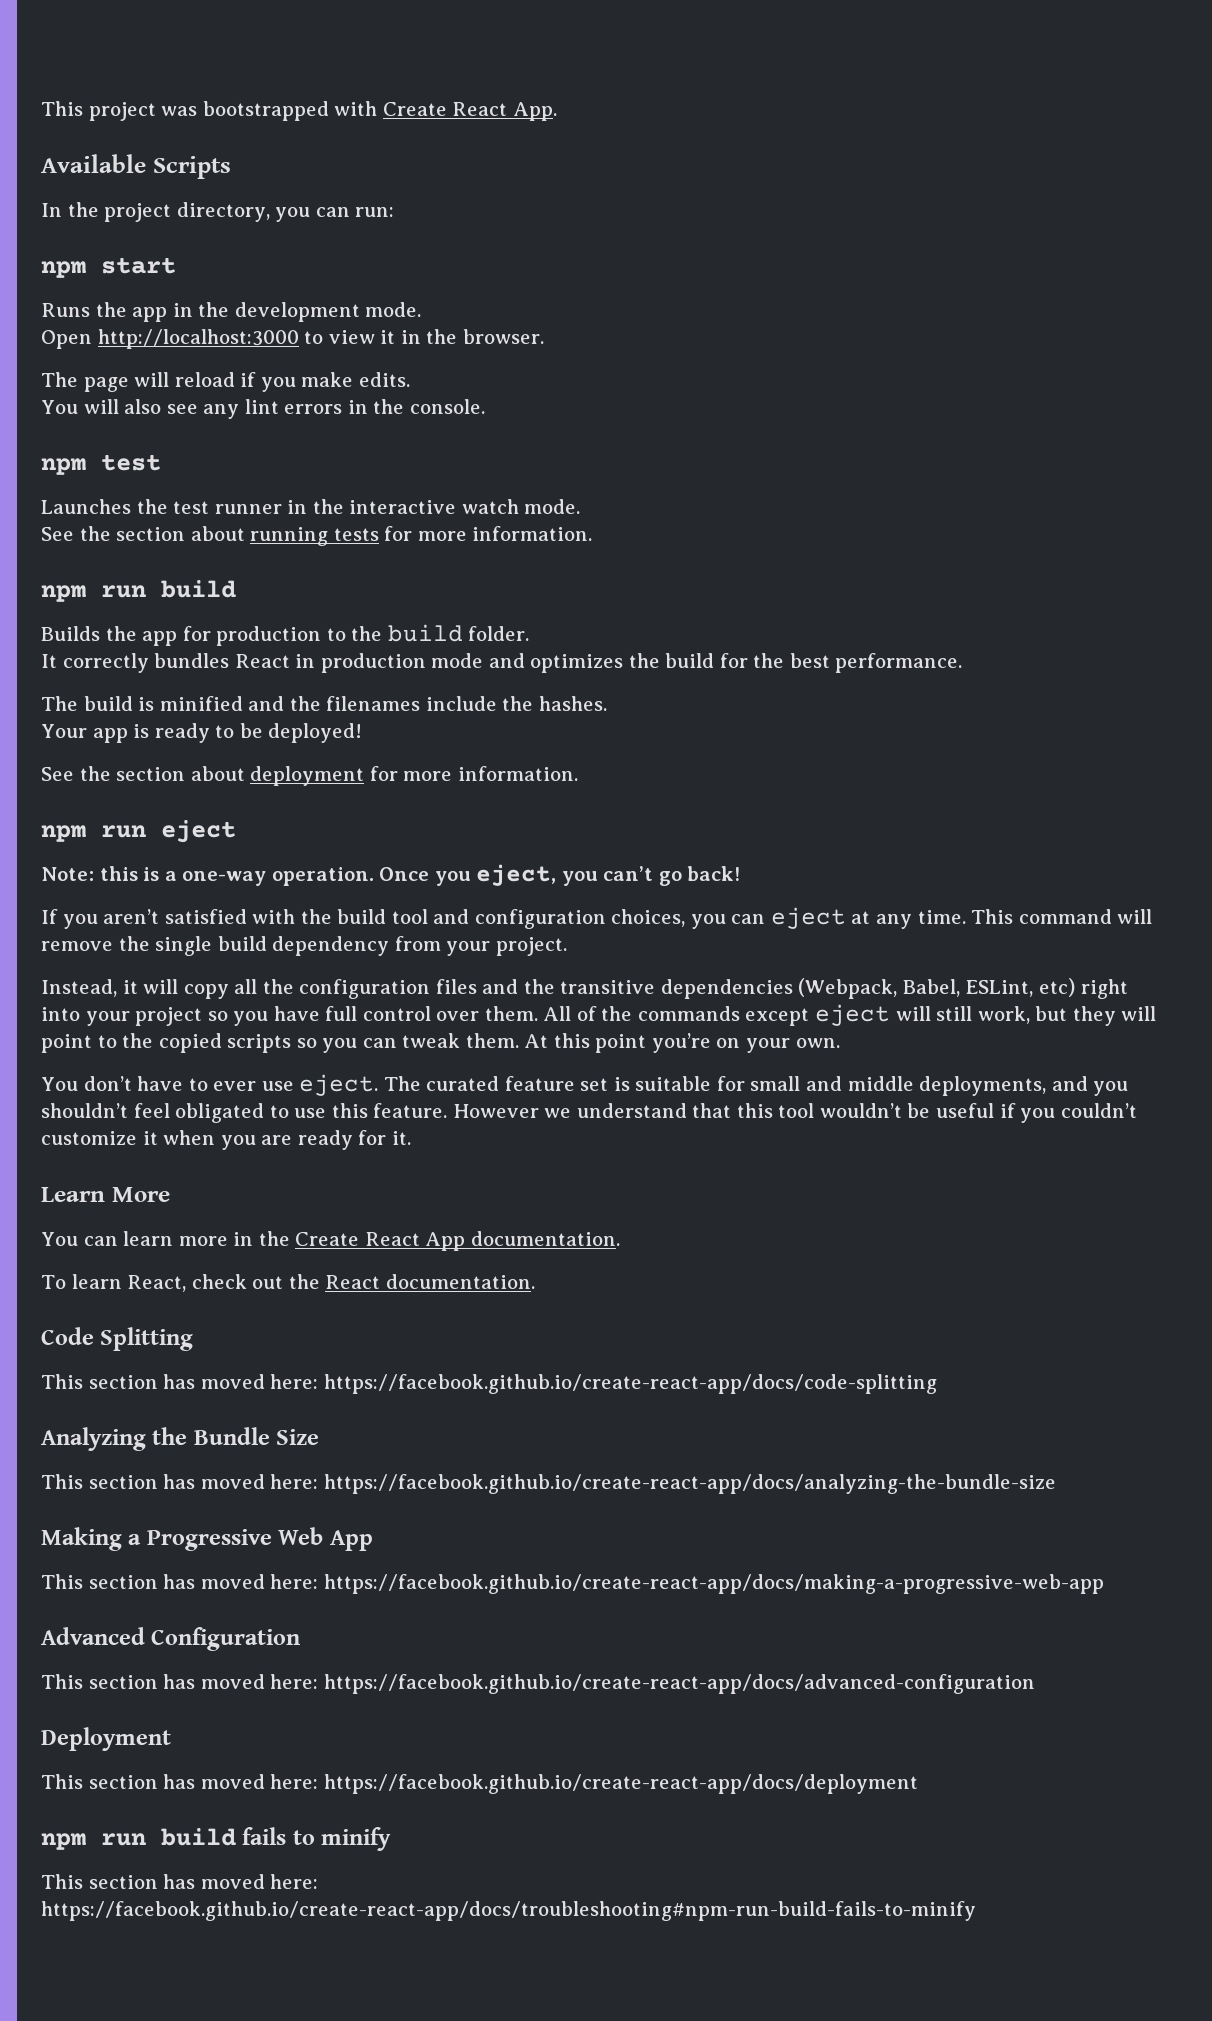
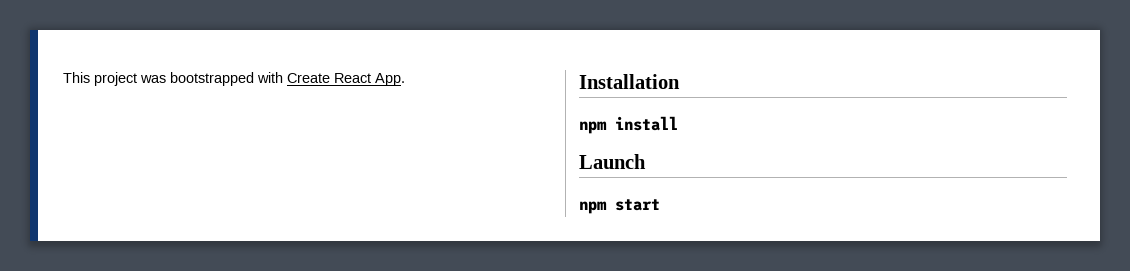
- Available Scripts
- In the project directory, you can run:
+ Installation
+ npm install
+ Launch
  npm start
- Runs the app in the development mode.
- Open http://localhost:3000 to view it in the browser.
- The page will reload if you make edits.
- You will also see any lint errors in the console.
- npm test
- Launches the test runner in the interactive watch mode.
- See the section about running tests for more information.
- npm run build
- Builds the app for production to the build folder.
- It correctly bundles React in production mode and optimizes the build for the best performance.
- The build is minified and the filenames include the hashes.
- Your app is ready to be deployed!
- See the section about deployment for more information.
- npm run eject
- Note: this is a one-way operation. Once you eject, you can’t go back!
- If you aren’t satisfied with the build tool and configuration choices, you can eject at any time. This command will remove the single build dependency from your project.
- Instead, it will copy all the configuration files and the transitive dependencies (Webpack, Babel, ESLint, etc) right into your project so you have full control over them. All of the commands except eject will still work, but they will point to the copied scripts so you can tweak them. At this point you’re on your own.
- You don’t have to ever use eject. The curated feature set is suitable for small and middle deployments, and you shouldn’t feel obligated to use this feature. However we understand that this tool wouldn’t be useful if you couldn’t customize it when you are ready for it.
- Learn More
- You can learn more in the Create React App documentation.
- To learn React, check out the React documentation.
- Code Splitting
- This section has moved here: https://facebook.github.io/create-react-app/docs/code-splitting
- Analyzing the Bundle Size
- This section has moved here: https://facebook.github.io/create-react-app/docs/analyzing-the-bundle-size
- Making a Progressive Web App
- This section has moved here: https://facebook.github.io/create-react-app/docs/making-a-progressive-web-app
- Advanced Configuration
- This section has moved here: https://facebook.github.io/create-react-app/docs/advanced-configuration
- Deployment
- This section has moved here: https://facebook.github.io/create-react-app/docs/deployment
- npm run build fails to minify
- This section has moved here: https://facebook.github.io/create-react-app/docs/troubleshooting#npm-run-build-fails-to-minify

